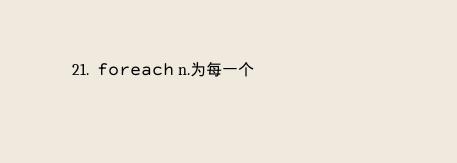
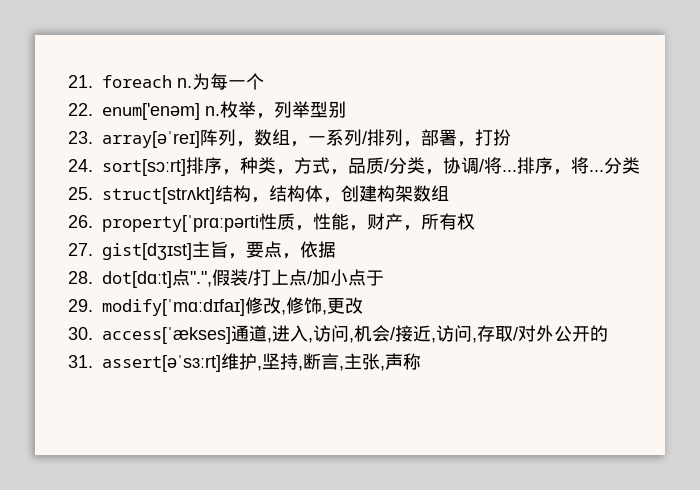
+ 22. enum['enəm] n.枚举，列举型别
+ 23. array[əˈreɪ]阵列，数组，一系列/排列，部署，打扮
+ 24. sort[sɔːrt]排序，种类，方式，品质/分类，协调/将...排序，将...分类
+ 25. struct[strʌkt]结构，结构体，创建构架数组
+ 26. property[ˈprɑːpərti性质，性能，财产，所有权
+ 27. gist[dʒɪst]主旨，要点，依据
+ 28. dot[dɑːt]点".",假装/打上点/加小点于
+ 29. modify[ˈmɑːdɪfaɪ]修改,修饰,更改
+ 30. access[ˈækses]通道,进入,访问,机会/接近,访问,存取/对外公开的
+ 31. assert[əˈsɜːrt]维护,坚持,断言,主张,声称

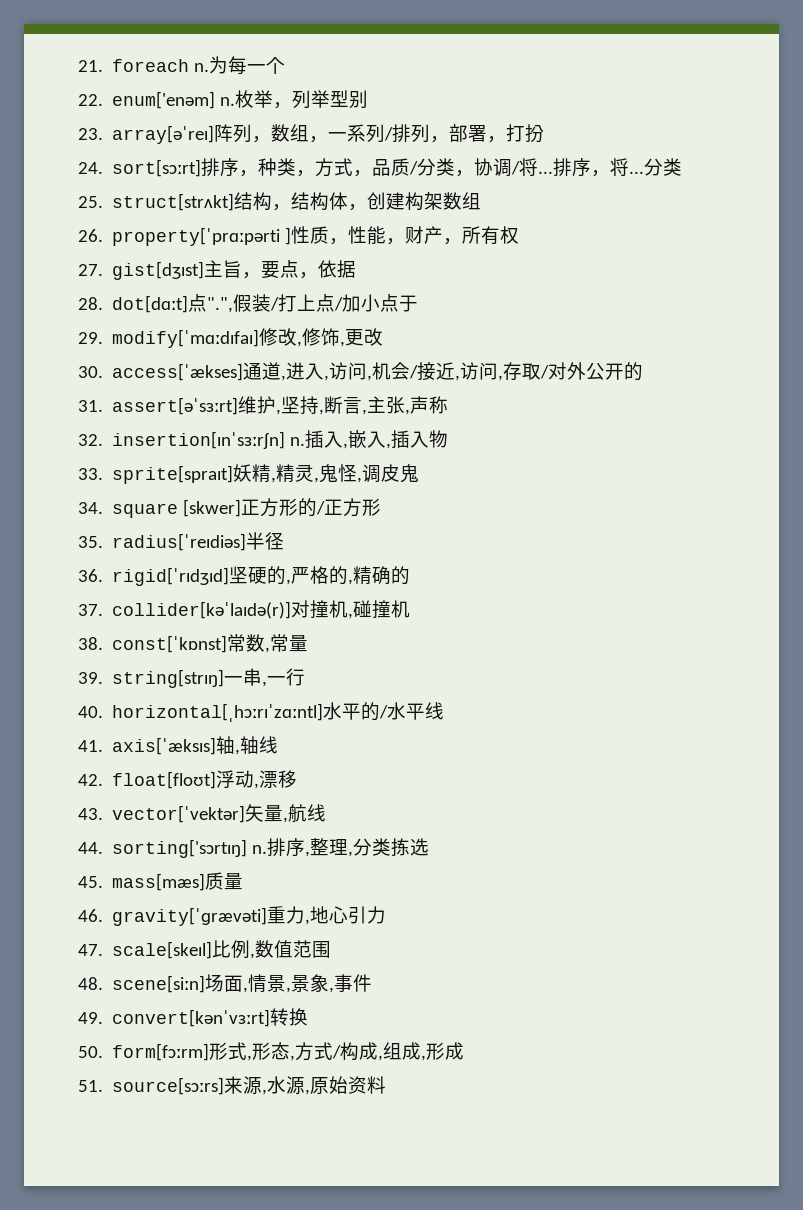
- 26. property[ˈprɑːpərti性质，性能，财产，所有权
+ 26. property[ˈprɑːpərti ]性质，性能，财产，所有权
+ 32. insertion[ɪnˈsɜːrʃn] n.插入,嵌入,插入物
+ 33. sprite[spraɪt]妖精,精灵,鬼怪,调皮鬼
+ 34. square [skwer]正方形的/正方形
+ 35. radius[ˈreɪdiəs]半径
+ 36. rigid[ˈrɪdʒɪd]坚硬的,严格的,精确的
+ 37. collider[kəˈlaɪdə(r)]对撞机,碰撞机
+ 38. const[ˈkɒnst]常数,常量
+ 39. string[strɪŋ]一串,一行
+ 40. horizontal[ˌhɔːrɪˈzɑːntl]水平的/水平线
+ 41. axis[ˈæksɪs]轴,轴线
+ 42. float[floʊt]浮动,漂移
+ 43. vector[ˈvektər]矢量,航线
+ 44. sorting['sɔrtɪŋ] n.排序,整理,分类拣选
+ 45. mass[mæs]质量
+ 46. gravity[ˈɡrævəti]重力,地心引力
+ 47. scale[skeɪl]比例,数值范围
+ 48. scene[siːn]场面,情景,景象,事件
+ 49. convert[kənˈvɜːrt]转换
+ 50. form[fɔːrm]形式,形态,方式/构成,组成,形成
+ 51. source[sɔːrs]来源,水源,原始资料

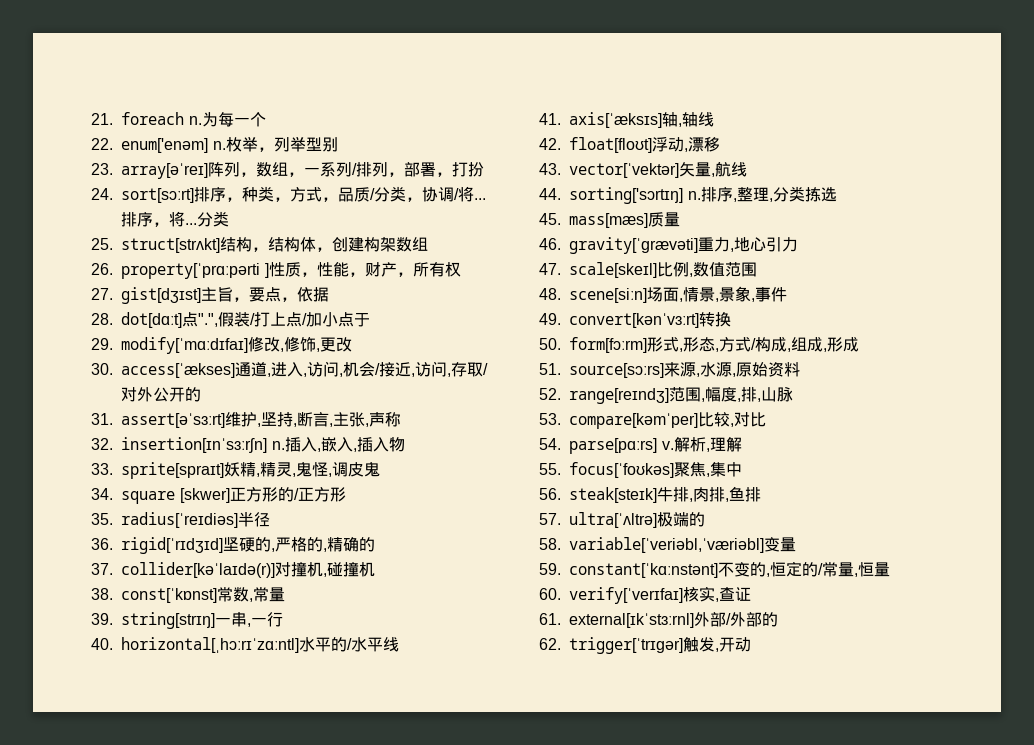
+ 52. range[reɪndʒ]范围,幅度,排,山脉
+ 53. compare[kəmˈper]比较,对比
+ 54. parse[pɑːrs] v.解析,理解
+ 55. focus[ˈfoʊkəs]聚焦,集中
+ 56. steak[steɪk]牛排,肉排,鱼排
+ 57. ultra[ˈʌltrə]极端的
+ 58. variable[ˈveriəbl,ˈværiəbl]变量
+ 59. constant[ˈkɑːnstənt]不变的,恒定的/常量,恒量
+ 60. verify[ˈverɪfaɪ]核实,查证
+ 61. external[ɪkˈstɜːrnl]外部/外部的
+ 62. trigger[ˈtrɪɡər]触发,开动

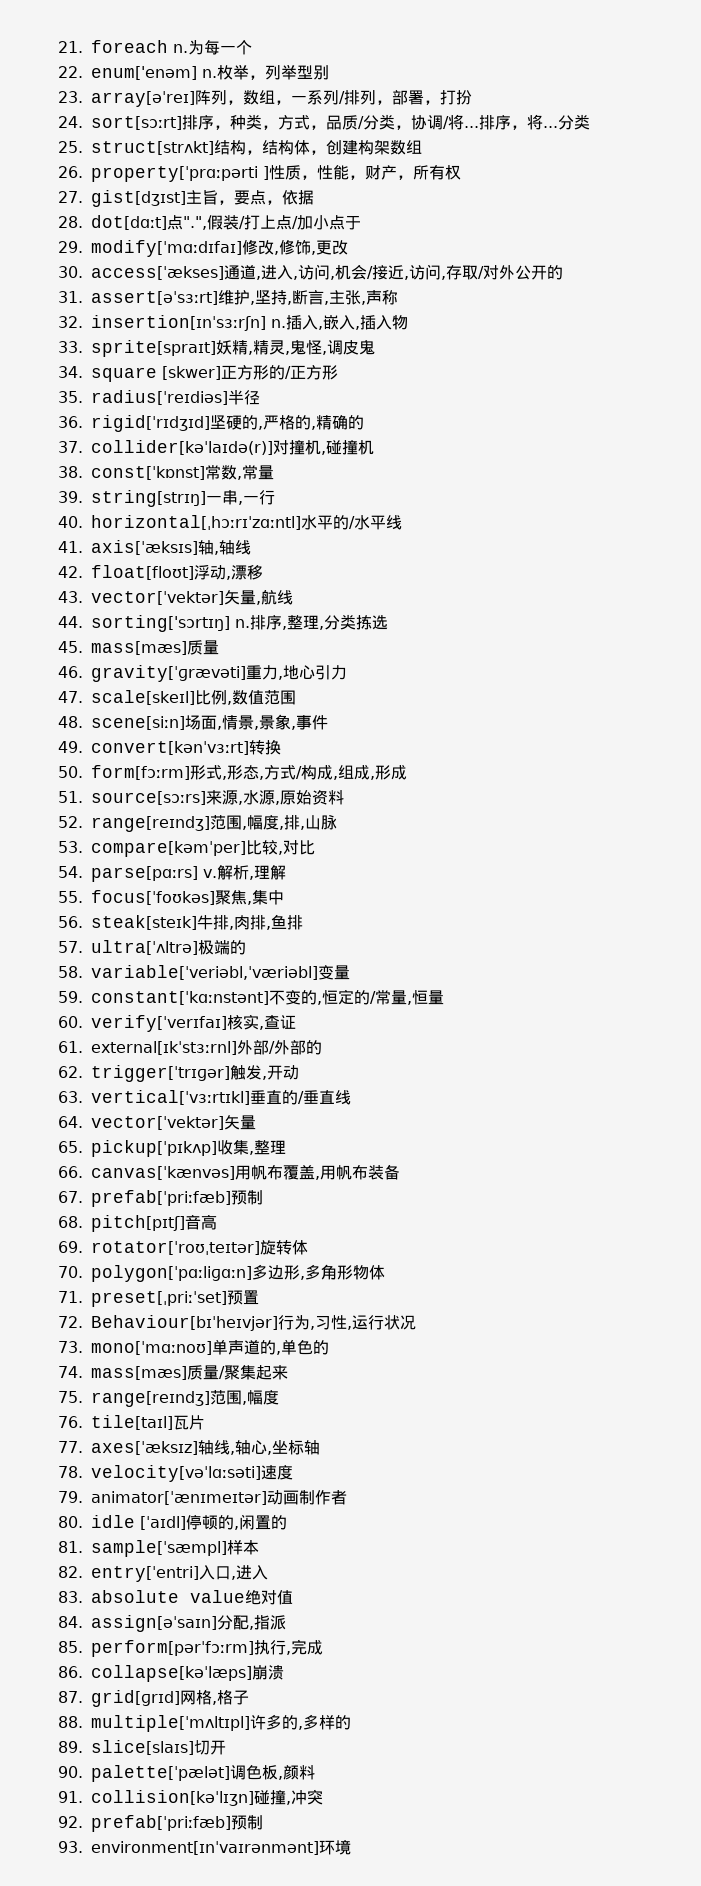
+ 63. vertical[ˈvɜːrtɪkl]垂直的/垂直线
+ 64. vector[ˈvektər]矢量
+ 65. pickup[ˈpɪkʌp]收集,整理
+ 66. canvas[ˈkænvəs]用帆布覆盖,用帆布装备
+ 67. prefab[ˈpriːfæb]预制
+ 68. pitch[pɪtʃ]音高
+ 69. rotator[ˈroʊˌteɪtər]旋转体
+ 70. polygon[ˈpɑːliɡɑːn]多边形,多角形物体
+ 71. preset[ˌpriːˈset]预置
+ 72. Behaviour[bɪˈheɪvjər]行为,习性,运行状况
+ 73. mono[ˈmɑːnoʊ]单声道的,单色的
+ 74. mass[mæs]质量/聚集起来
+ 75. range[reɪndʒ]范围,幅度
+ 76. tile[taɪl]瓦片
+ 77. axes[ˈæksɪz]轴线,轴心,坐标轴
+ 78. velocity[vəˈlɑːsəti]速度
+ 79. animator[ˈænɪmeɪtər]动画制作者
+ 80. idle [ˈaɪdl]停顿的,闲置的
+ 81. sample[ˈsæmpl]样本
+ 82. entry[ˈentri]入口,进入
+ 83. absolute value绝对值
+ 84. assign[əˈsaɪn]分配,指派
+ 85. perform[pərˈfɔːrm]执行,完成
+ 86. collapse[kəˈlæps]崩溃
+ 87. grid[ɡrɪd]网格,格子
+ 88. multiple[ˈmʌltɪpl]许多的,多样的
+ 89. slice[slaɪs]切开
+ 90. palette[ˈpælət]调色板,颜料
+ 91. collision[kəˈlɪʒn]碰撞,冲突
+ 92. prefab[ˈpriːfæb]预制
+ 93. environment[ɪnˈvaɪrənmənt]环境

